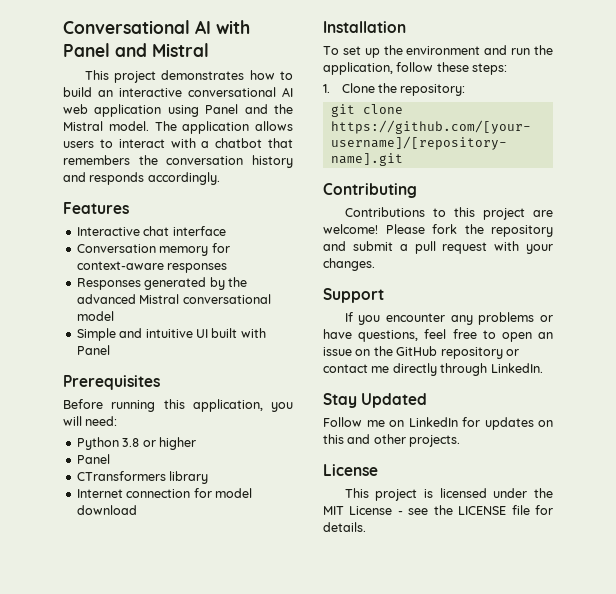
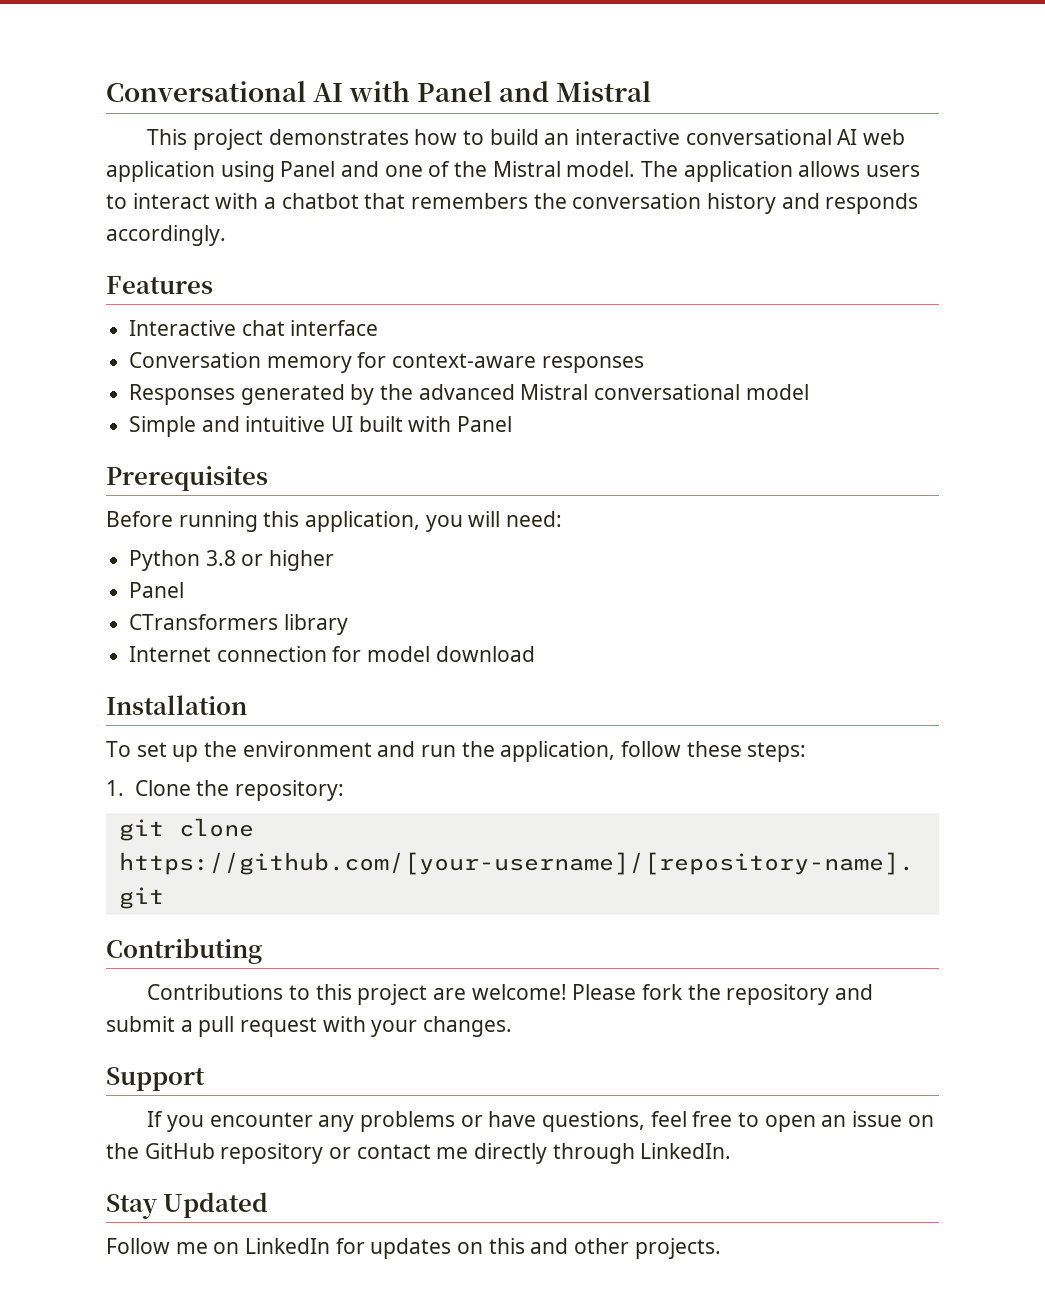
- This project demonstrates how to build an interactive conversational AI web application using Panel and the Mistral model.
+ This project demonstrates how to build an interactive conversational AI web application using Panel and one of the Mistral model.
  Follow me on LinkedIn for updates on this and other projects.
- License
- This project is licensed under the MIT License - see the LICENSE file for details.

